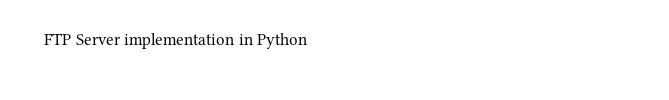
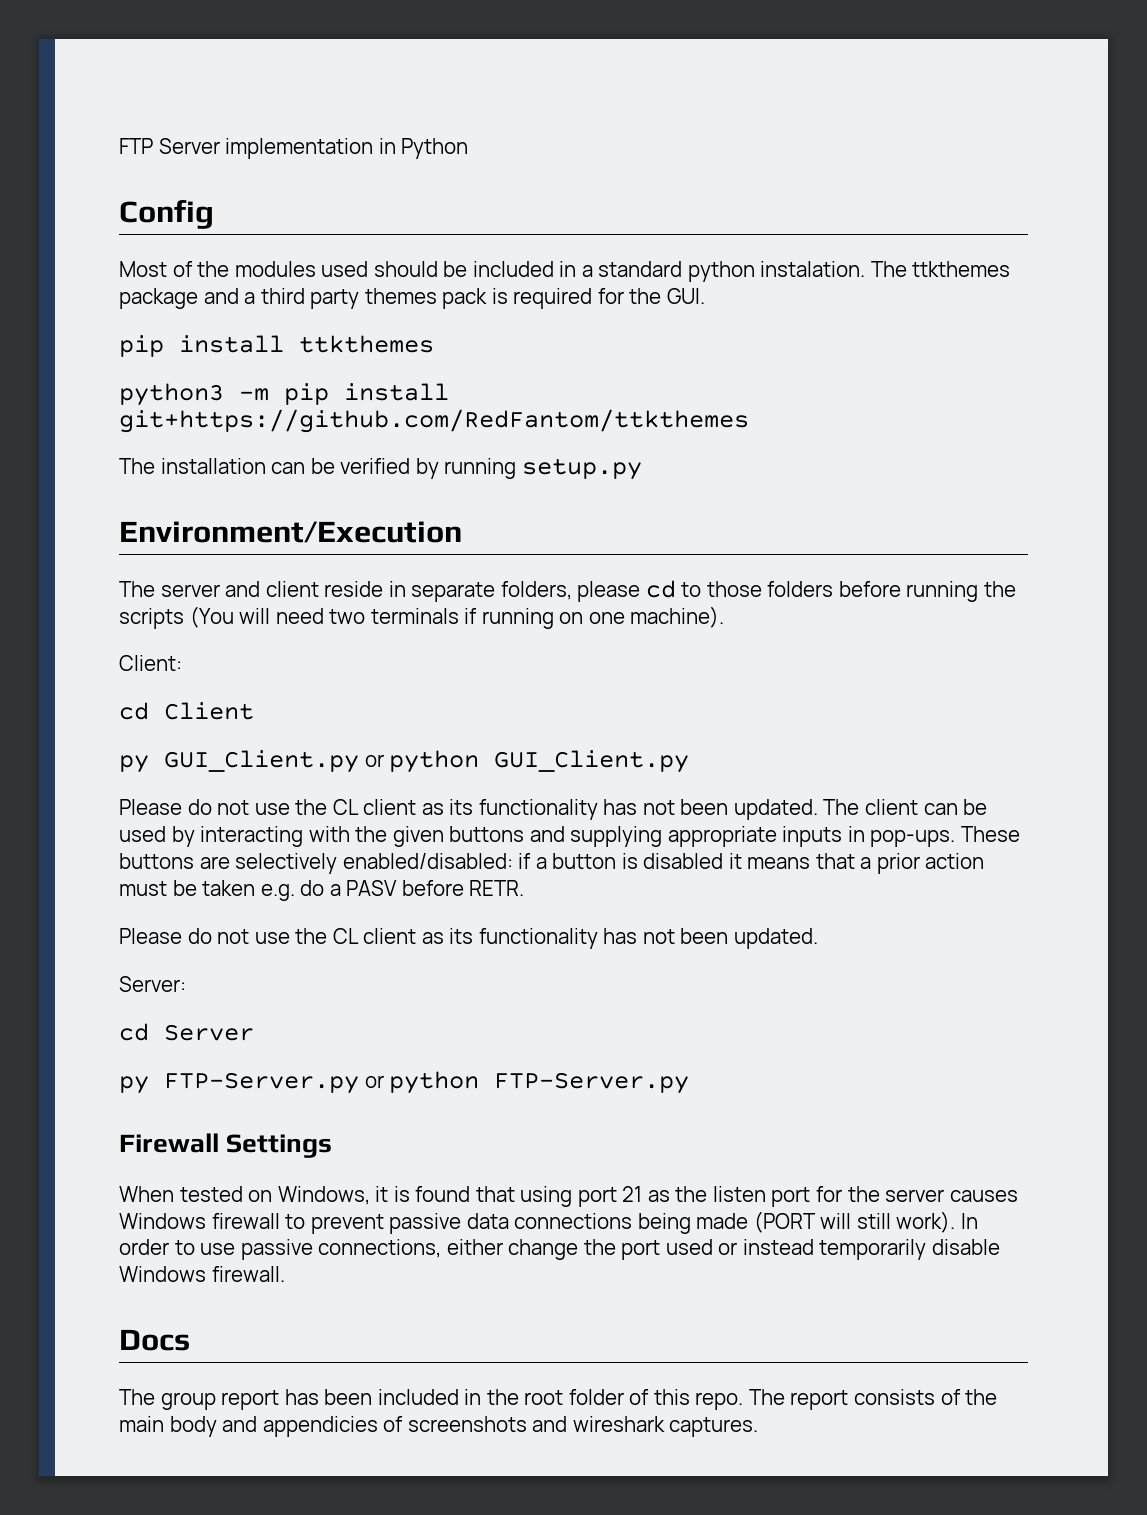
+ Config
+ Most of the modules used should be included in a standard python instalation. The ttkthemes package and a third party themes pack is required for the GUI.
+ pip install ttkthemes
+ python3 -m pip install git+https://github.com/RedFantom/ttkthemes
+ The installation can be verified by running setup.py
+ Environment/Execution
+ The server and client reside in separate folders, please cd to those folders before running the scripts (You will need two terminals if running on one machine).
+ Client:
+ cd Client
+ py GUI_Client.py or python GUI_Client.py
+ Please do not use the CL client as its functionality has not been updated. The client can be used by interacting with the given buttons and supplying appropriate inputs in pop-ups. These buttons are selectively enabled/disabled: if a button is disabled it means that a prior action must be taken e.g. do a PASV before RETR.
+ Please do not use the CL client as its functionality has not been updated.
+ Server:
+ cd Server
+ py FTP-Server.py or python FTP-Server.py
+ Firewall Settings
+ When tested on Windows, it is found that using port 21 as the listen port for the server causes Windows firewall to prevent passive data connections being made (PORT will still work). In order to use passive connections, either change the port used or instead temporarily disable Windows firewall.
+ Docs
+ The group report has been included in the root folder of this repo. The report consists of the main body and appendicies of screenshots and wireshark captures.

